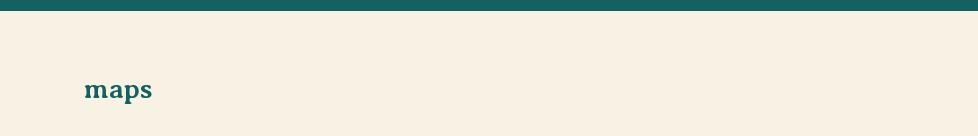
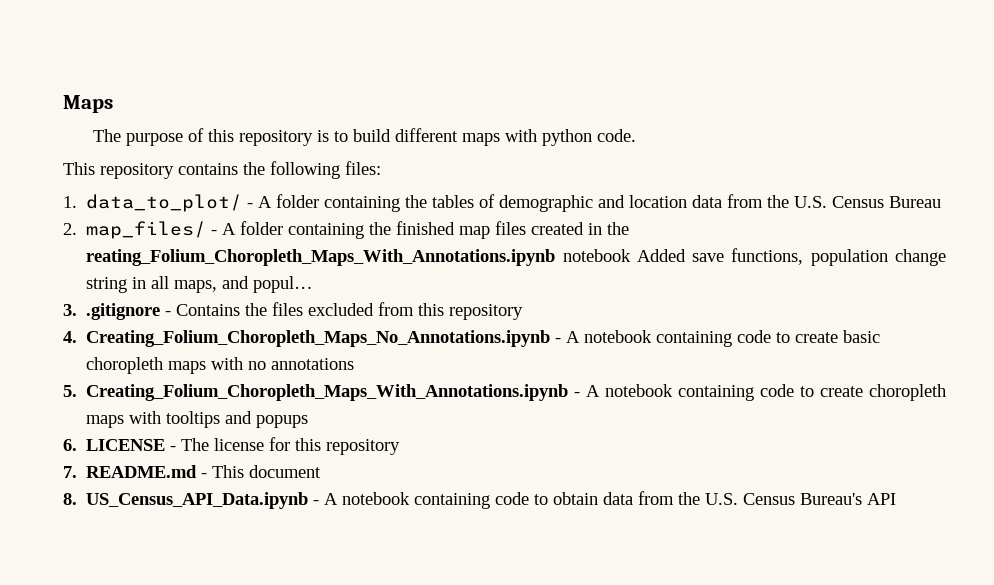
- maps
+ Maps
+ The purpose of this repository is to build different maps with python code.
+ This repository contains the following files:
+ 1. data_to_plot/ - A folder containing the tables of demographic and location data from the U.S. Census Bureau
+ 2. map_files/ - A folder containing the finished map files created in the reating_Folium_Choropleth_Maps_With_Annotations.ipynb notebook Added save functions, population change string in all maps, and popul…
+ 3. .gitignore - Contains the files excluded from this repository
+ 4. Creating_Folium_Choropleth_Maps_No_Annotations.ipynb - A notebook containing code to create basic choropleth maps with no annotations
+ 5. Creating_Folium_Choropleth_Maps_With_Annotations.ipynb - A notebook containing code to create choropleth maps with tooltips and popups
+ 6. LICENSE - The license for this repository
+ 7. README.md - This document
+ 8. US_Census_API_Data.ipynb - A notebook containing code to obtain data from the U.S. Census Bureau's API

